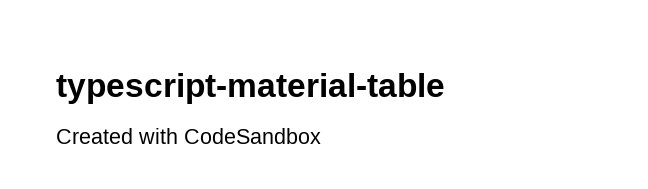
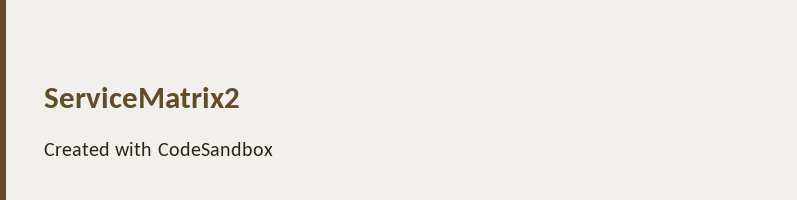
- typescript-material-table
+ ServiceMatrix2

